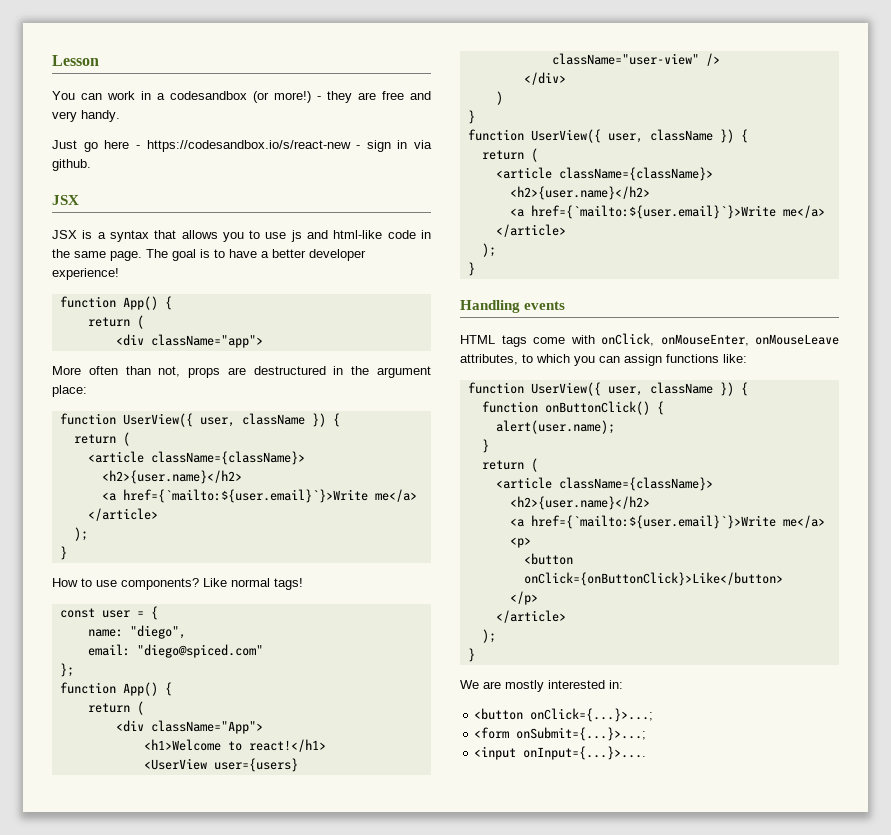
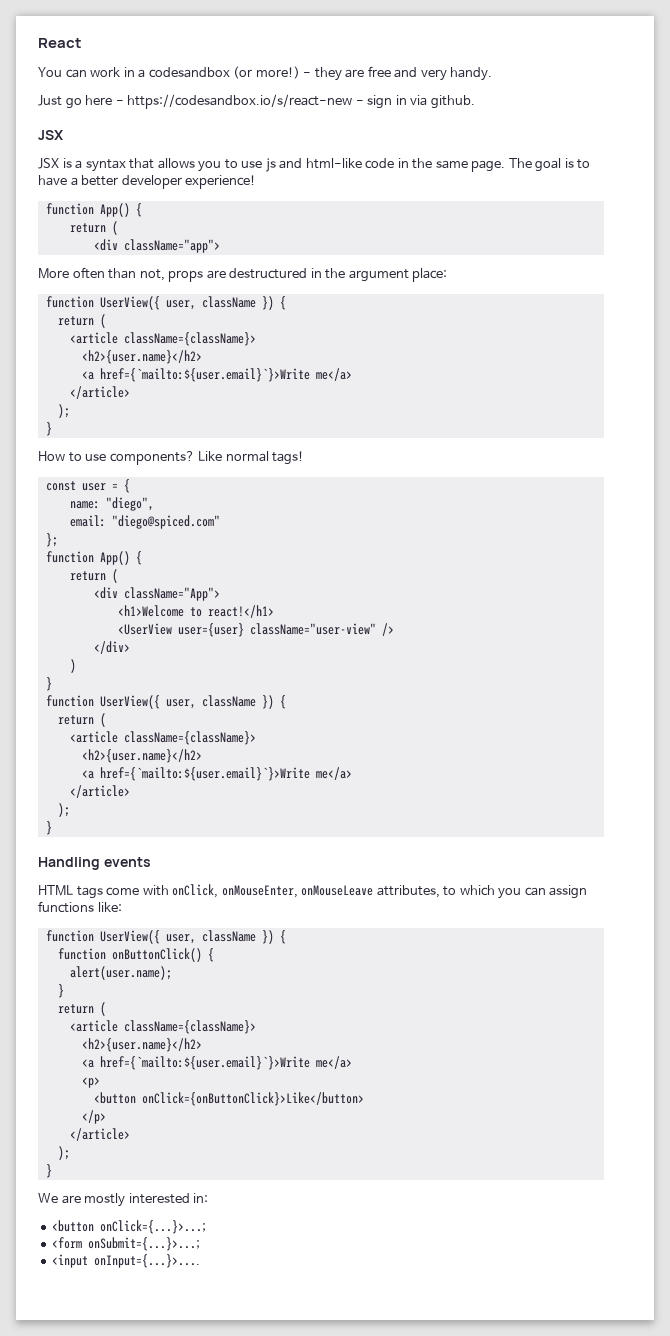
- Lesson
+ React
- <UserView user={users} className="user-view" />
+ <UserView user={user} className="user-view" />

